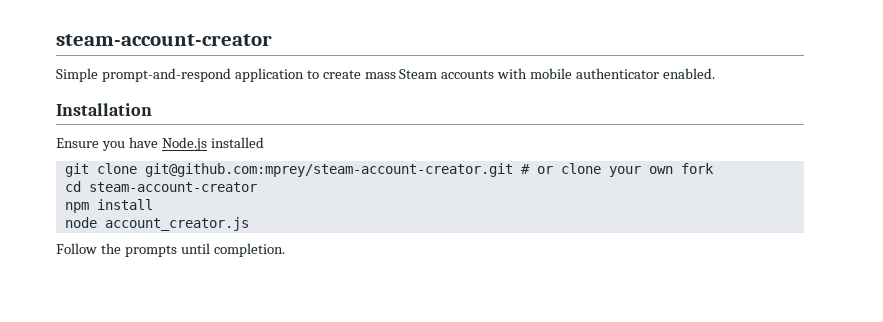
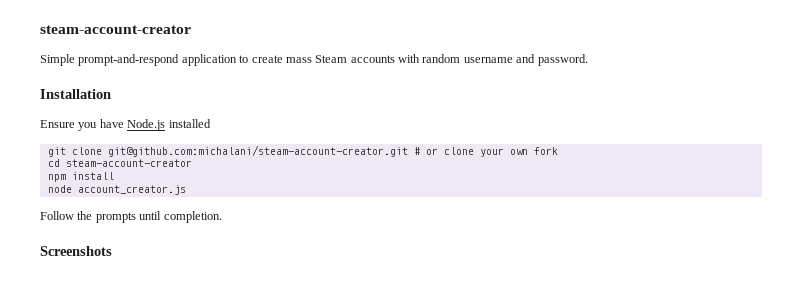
- Simple prompt-and-respond application to create mass Steam accounts with mobile authenticator enabled.
+ Simple prompt-and-respond application to create mass Steam accounts with random username and password.
- git clone git@github.com:mprey/steam-account-creator.git # or clone your own fork
+ git clone git@github.com:michalani/steam-account-creator.git # or clone your own fork
+ Screenshots

